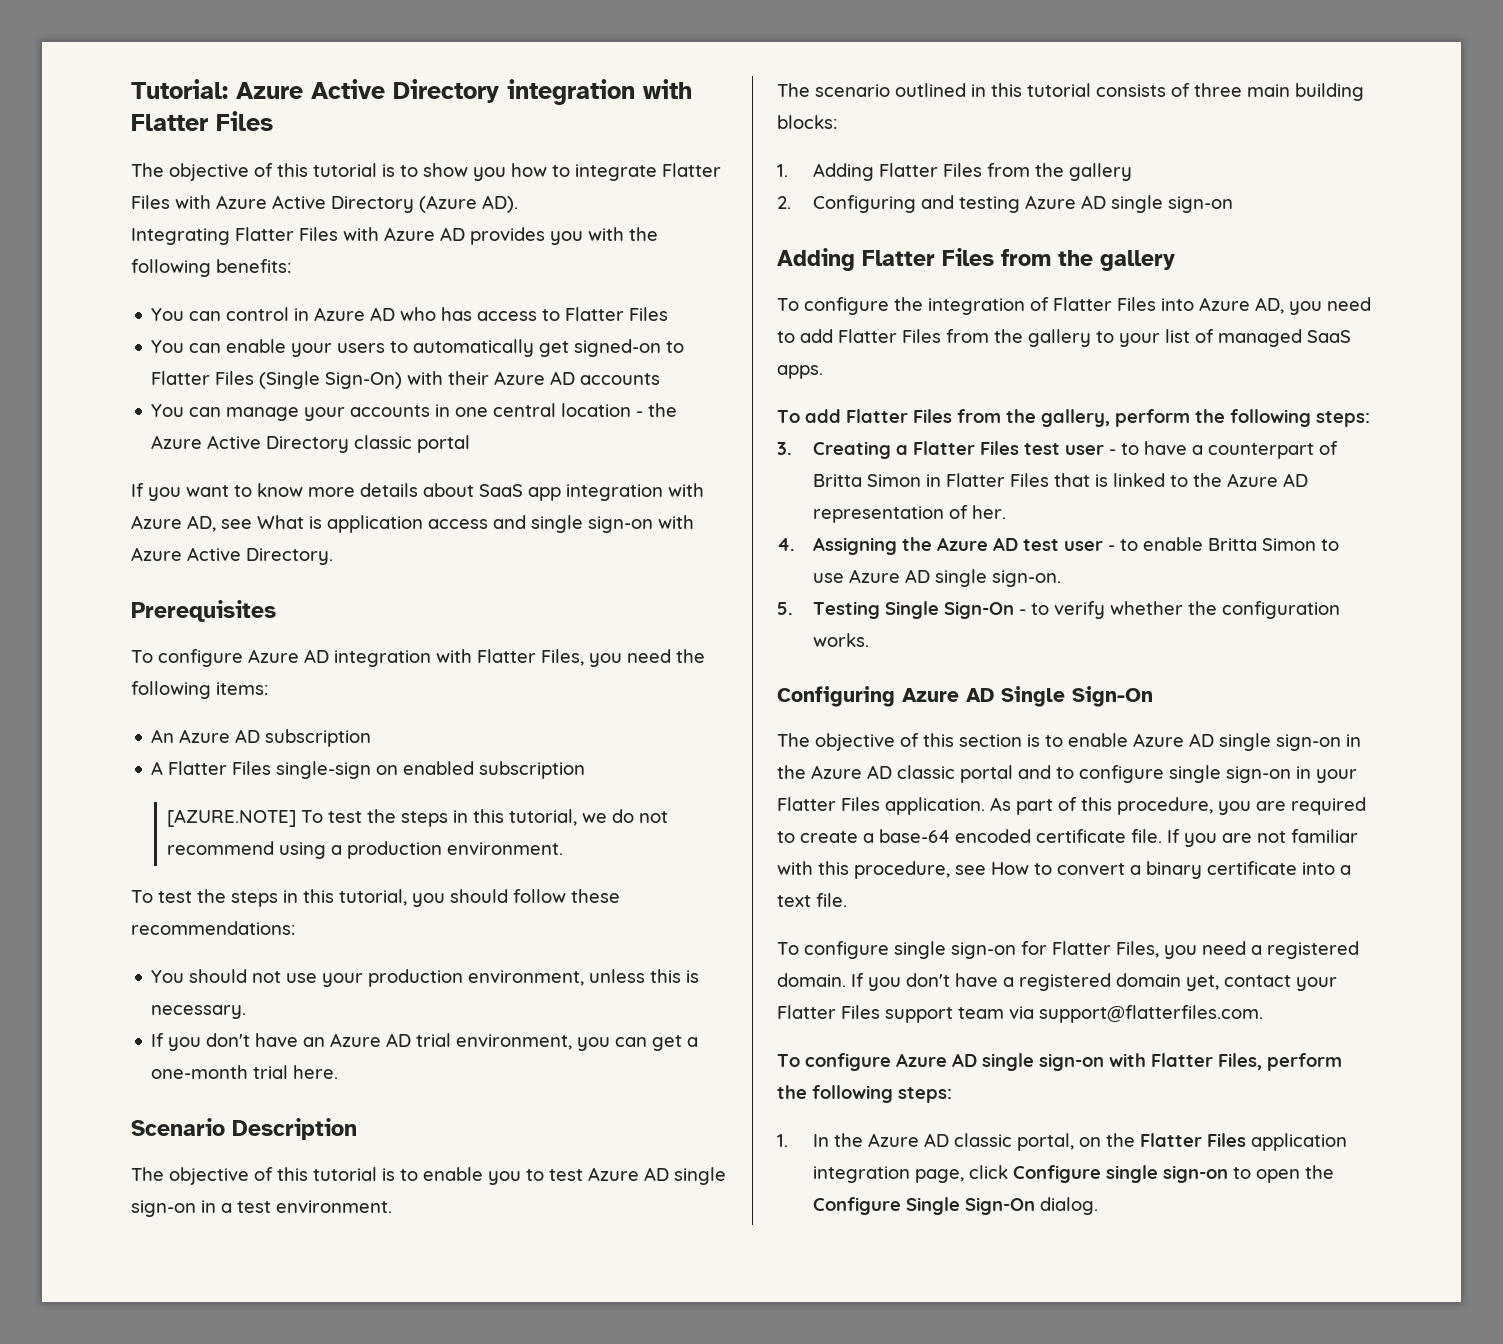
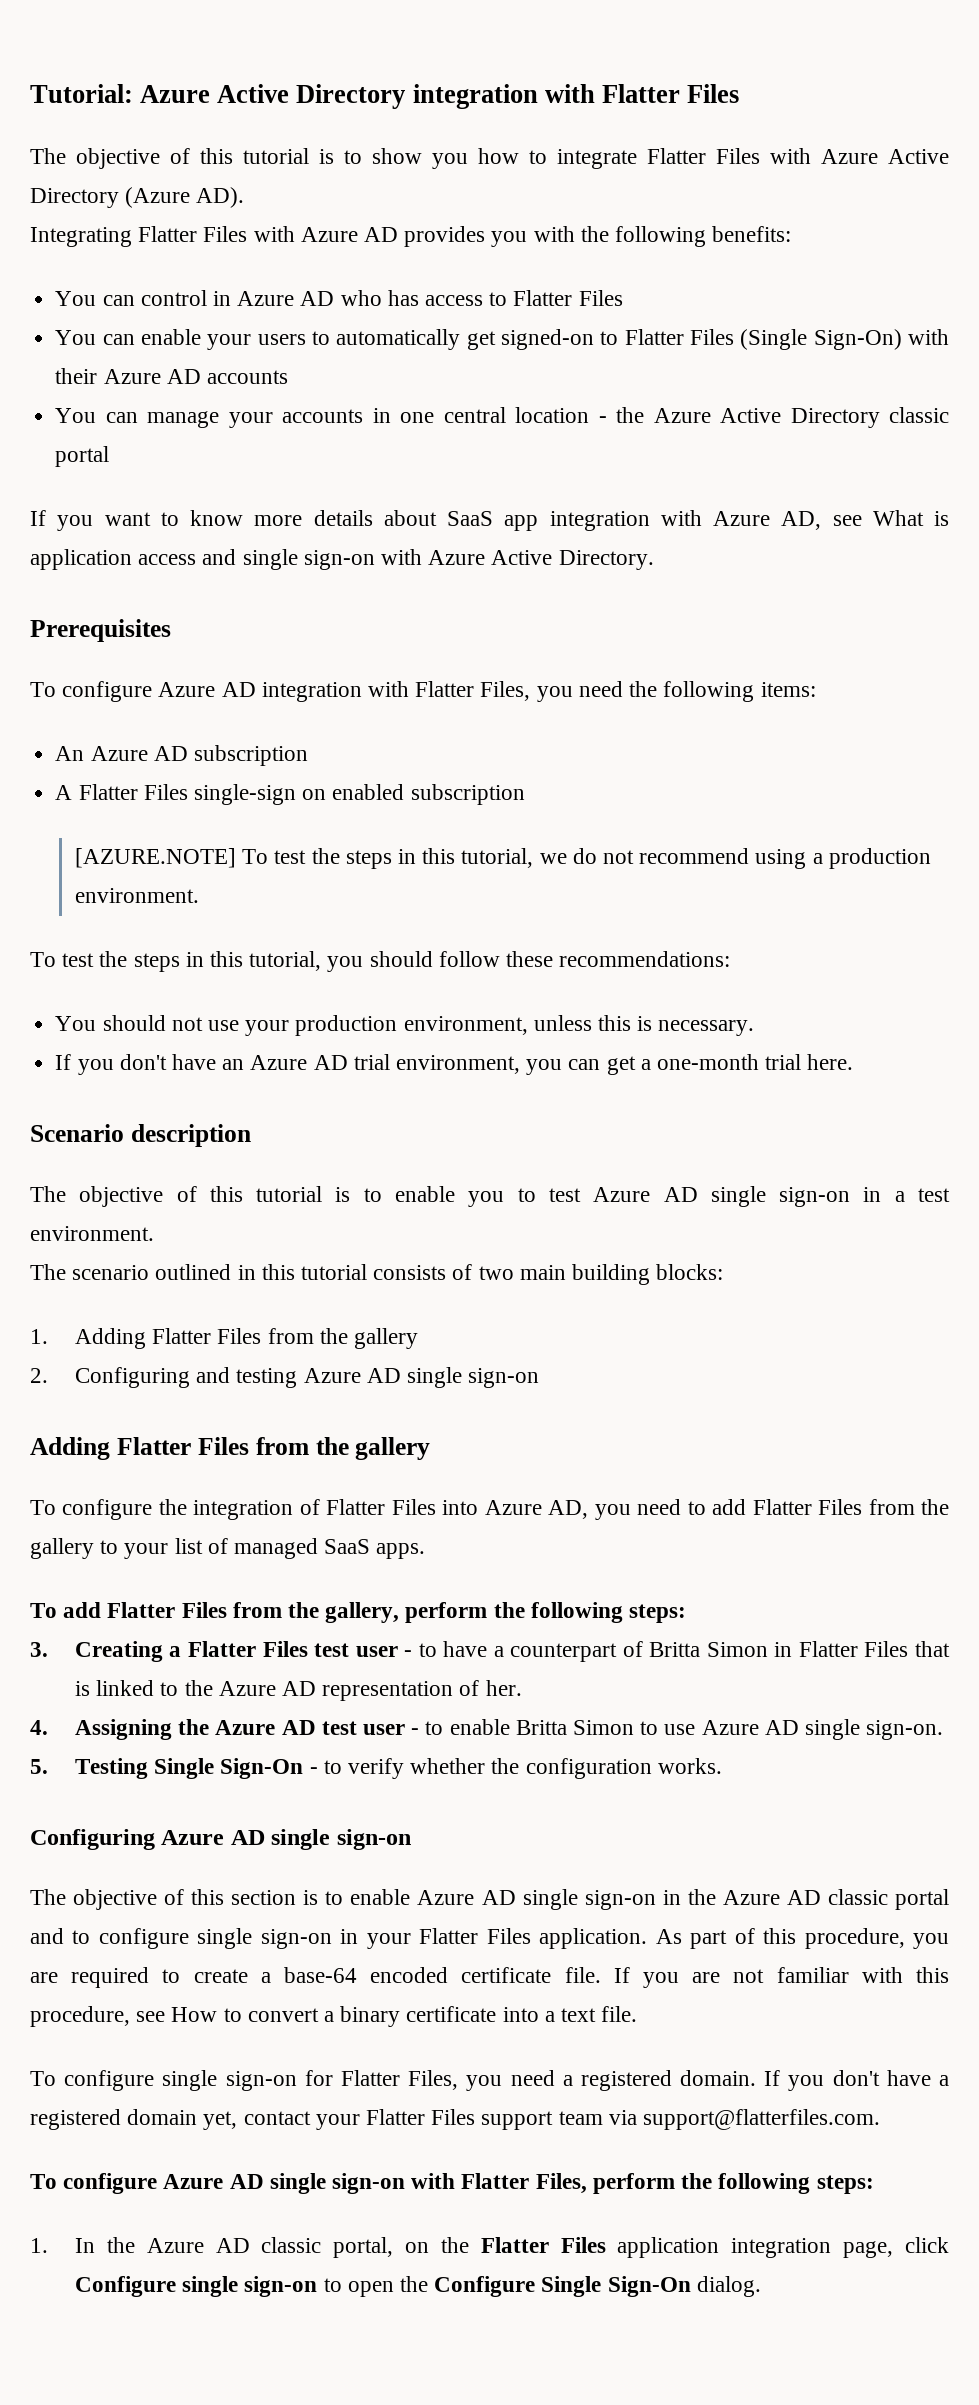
- Scenario Description
+ Scenario description
- The scenario outlined in this tutorial consists of three main building blocks:
+ The scenario outlined in this tutorial consists of two main building blocks:
- Configuring Azure AD Single Sign-On
+ Configuring Azure AD single sign-on

